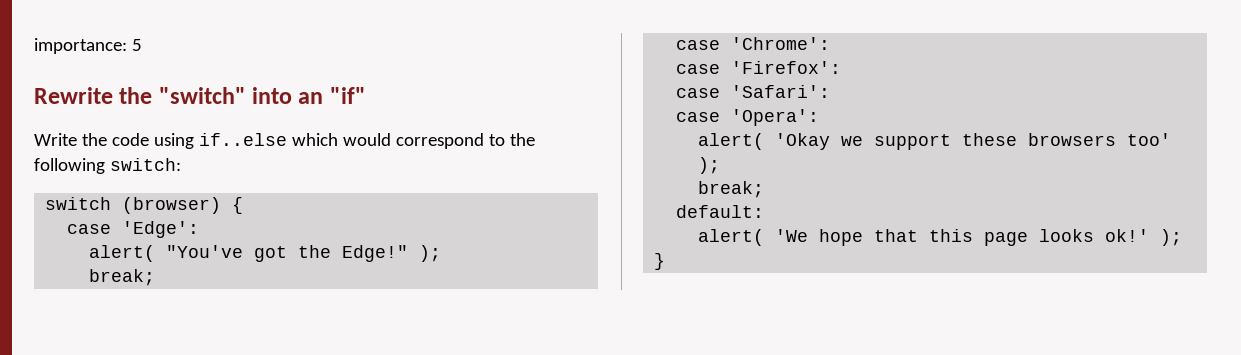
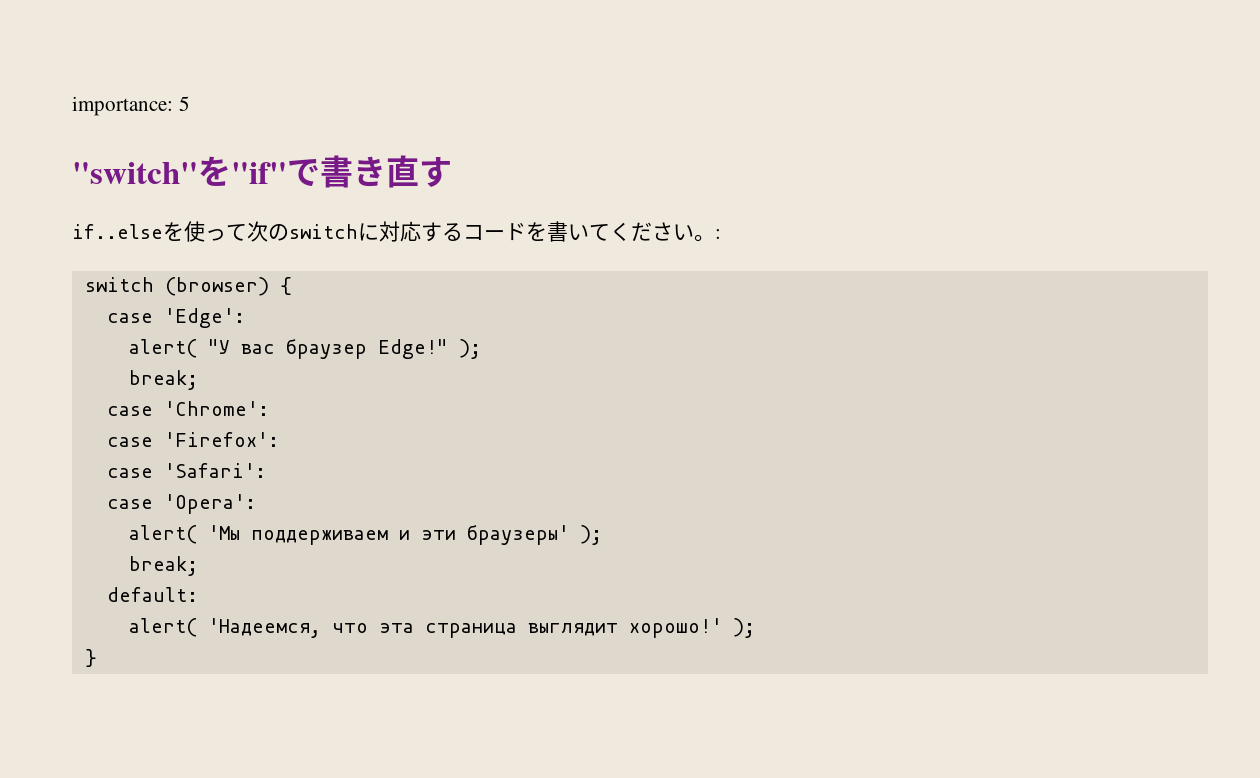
- Rewrite the "switch" into an "if"
- Write the code using if..else which would correspond to the following switch:
+ "switch"を"if"で書き直す
+ if..elseを使って次のswitchに対応するコードを書いてください。:
- alert( "You've got the Edge!" );
+ alert( "У вас браузер Edge!" );
- alert( 'Okay we support these browsers too' );
+ alert( 'Мы поддерживаем и эти браузеры' );
  break;
  default:
- alert( 'We hope that this page looks ok!' );
+ alert( 'Надеемся, что эта страница выглядит хорошо!' );

